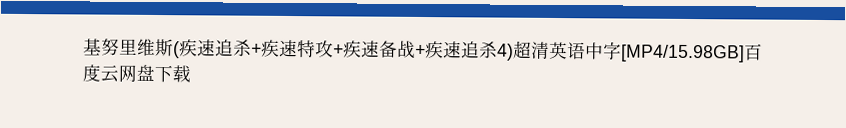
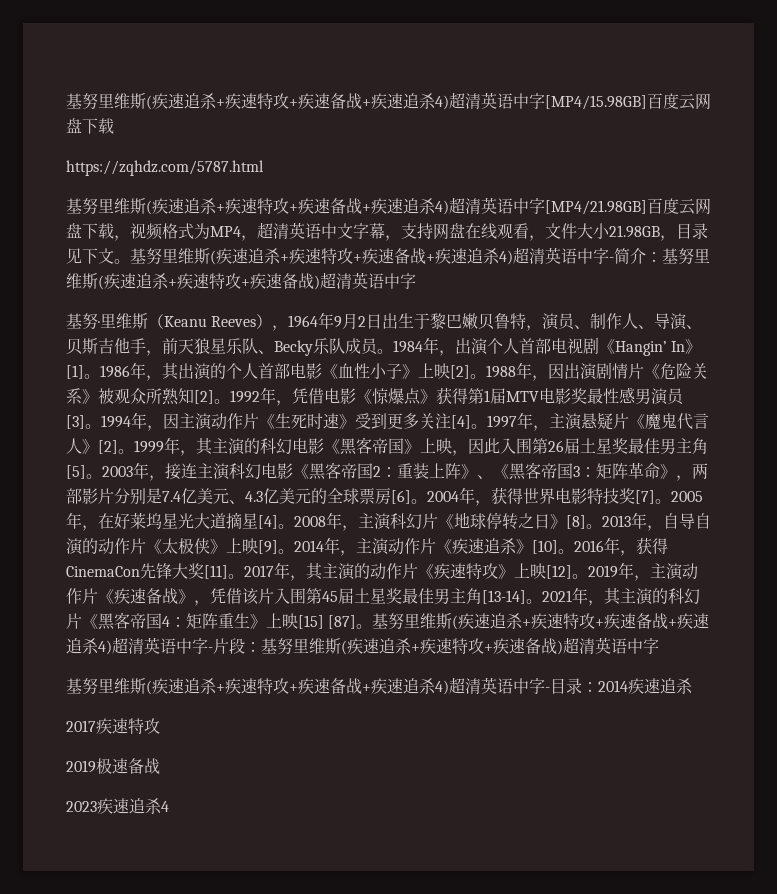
+ https://zqhdz.com/5787.html
+ 基努里维斯(疾速追杀+疾速特攻+疾速备战+疾速追杀4)超清英语中字[MP4/21.98GB]百度云网盘下载，视频格式为MP4，超清英语中文字幕，支持网盘在线观看，文件大小21.98GB，目录见下文。基努里维斯(疾速追杀+疾速特攻+疾速备战+疾速追杀4)超清英语中字-简介：基努里维斯(疾速追杀+疾速特攻+疾速备战)超清英语中字
+ 基努·里维斯（Keanu Reeves），1964年9月2日出生于黎巴嫩贝鲁特，演员、制作人、导演、贝斯吉他手，前天狼星乐队、Becky乐队成员。1984年，出演个人首部电视剧《Hangin’ In》[1]。1986年，其出演的个人首部电影《血性小子》上映[2]。1988年，因出演剧情片《危险关系》被观众所熟知[2]。1992年，凭借电影《惊爆点》获得第1届MTV电影奖最性感男演员[3]。1994年，因主演动作片《生死时速》受到更多关注[4]。1997年，主演悬疑片《魔鬼代言人》[2]。1999年，其主演的科幻电影《黑客帝国》上映，因此入围第26届土星奖最佳男主角[5]。2003年，接连主演科幻电影《黑客帝国2：重装上阵》、《黑客帝国3：矩阵革命》，两部影片分别是7.4亿美元、4.3亿美元的全球票房[6]。2004年，获得世界电影特技奖[7]。2005年，在好莱坞星光大道摘星[4]。2008年，主演科幻片《地球停转之日》[8]。2013年，自导自演的动作片《太极侠》上映[9]。2014年，主演动作片《疾速追杀》[10]。2016年，获得CinemaCon先锋大奖[11]。2017年，其主演的动作片《疾速特攻》上映[12]。2019年，主演动作片《疾速备战》，凭借该片入围第45届土星奖最佳男主角[13-14]。2021年，其主演的科幻片《黑客帝国4：矩阵重生》上映[15] [87]。基努里维斯(疾速追杀+疾速特攻+疾速备战+疾速追杀4)超清英语中字-片段：基努里维斯(疾速追杀+疾速特攻+疾速备战)超清英语中字
+ 基努里维斯(疾速追杀+疾速特攻+疾速备战+疾速追杀4)超清英语中字-目录：2014疾速追杀
+ 2017疾速特攻
+ 2019极速备战
+ 2023疾速追杀4

